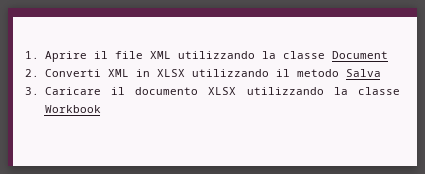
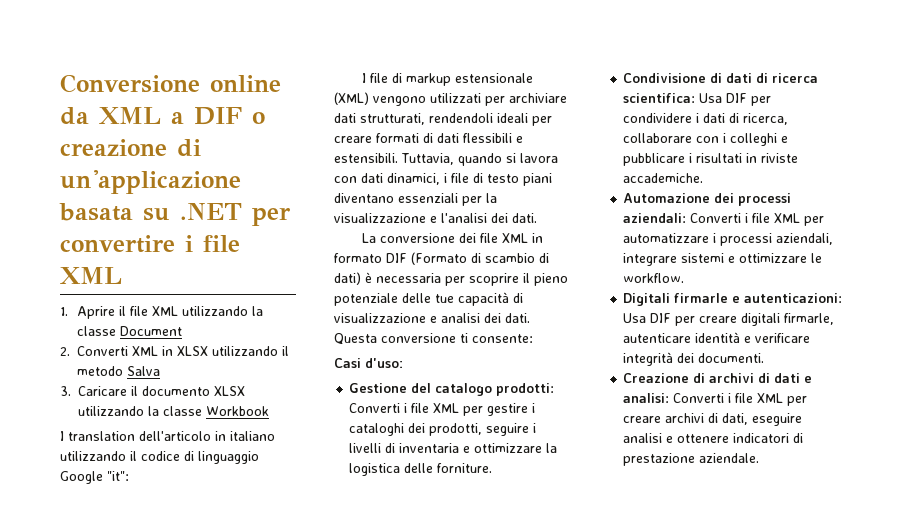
+ Conversione online da XML a DIF o creazione di un'applicazione basata su .NET per convertire i file XML
+ I translation dell'articolo in italiano utilizzando il codice di linguaggio Google "it":
+ I file di markup estensionale (XML) vengono utilizzati per archiviare dati strutturati, rendendoli ideali per creare formati di dati flessibili e estensibili. Tuttavia, quando si lavora con dati dinamici, i file di testo piani diventano essenziali per la visualizzazione e l'analisi dei dati.
+ La conversione dei file XML in formato DIF (Formato di scambio di dati) è necessaria per scoprire il pieno potenziale delle tue capacità di visualizzazione e analisi dei dati. Questa conversione ti consente:
+ Casi d'uso:
+ Gestione del catalogo prodotti: Converti i file XML per gestire i cataloghi dei prodotti, seguire i livelli di inventaria e ottimizzare la logistica delle forniture.
+ Condivisione di dati di ricerca scientifica: Usa DIF per condividere i dati di ricerca, collaborare con i colleghi e pubblicare i risultati in riviste accademiche.
+ Automazione dei processi aziendali: Converti i file XML per automatizzare i processi aziendali, integrare sistemi e ottimizzare le workflow.
+ Digitali firmarle e autenticazioni: Usa DIF per creare digitali firmarle, autenticare identità e verificare integrità dei documenti.
+ Creazione di archivi di dati e analisi: Converti i file XML per creare archivi di dati, eseguire analisi e ottenere indicatori di prestazione aziendale.

